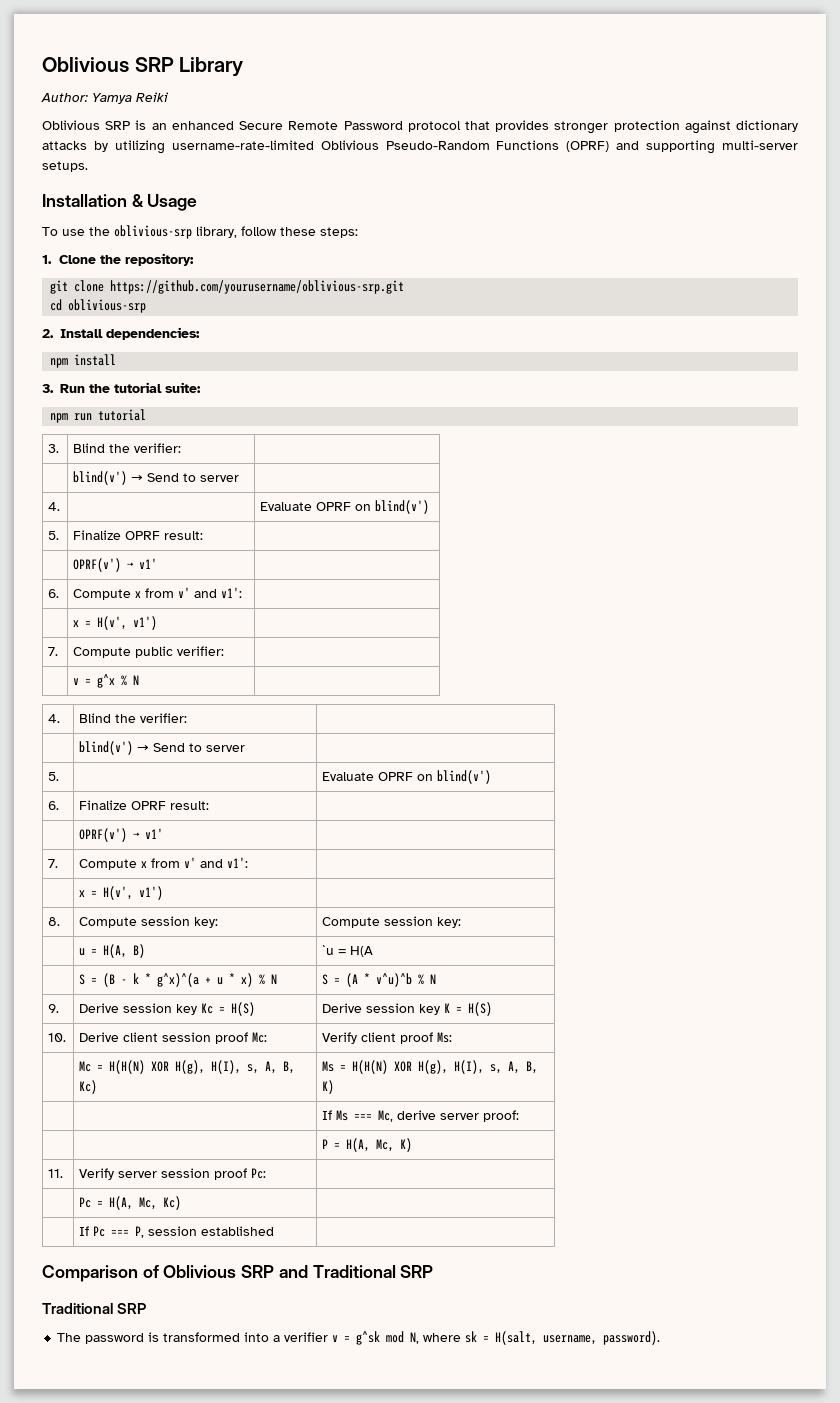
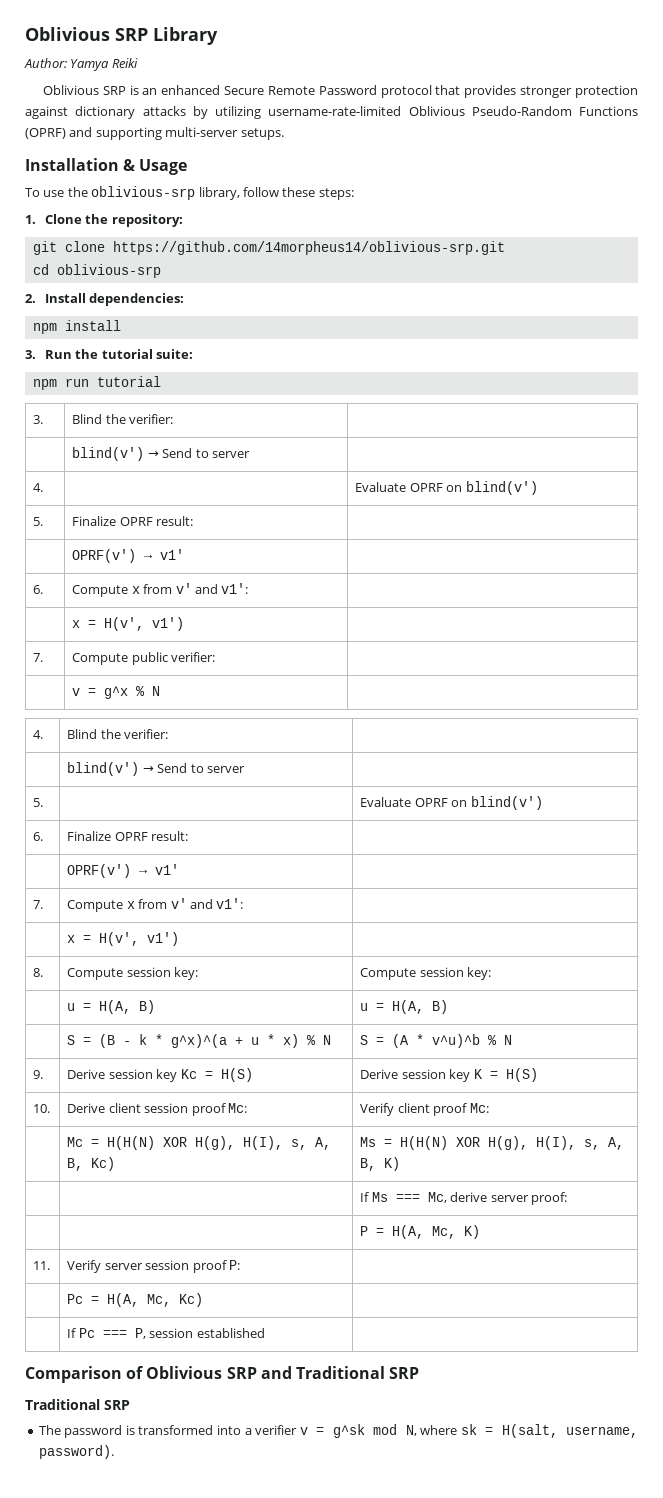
- git clone https://github.com/yourusername/oblivious-srp.git
+ git clone https://github.com/14morpheus14/oblivious-srp.git
- | u = H(A, B) | `u = H(A
+ | u = H(A, B) | u = H(A, B)
- 10. | Derive client session proof Mc: | Verify client proof Ms:
+ 10. | Derive client session proof Mc: | Verify client proof Mc:
- 11. | Verify server session proof Pc: |
+ 11. | Verify server session proof P: |

